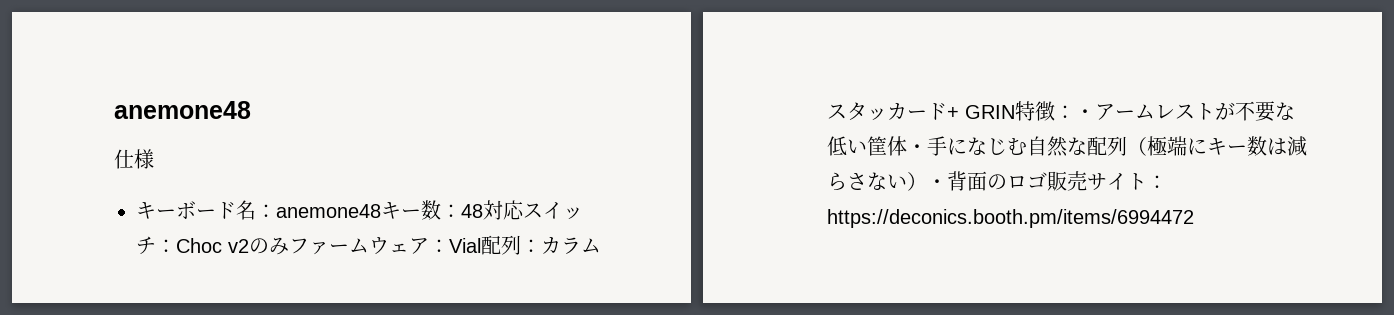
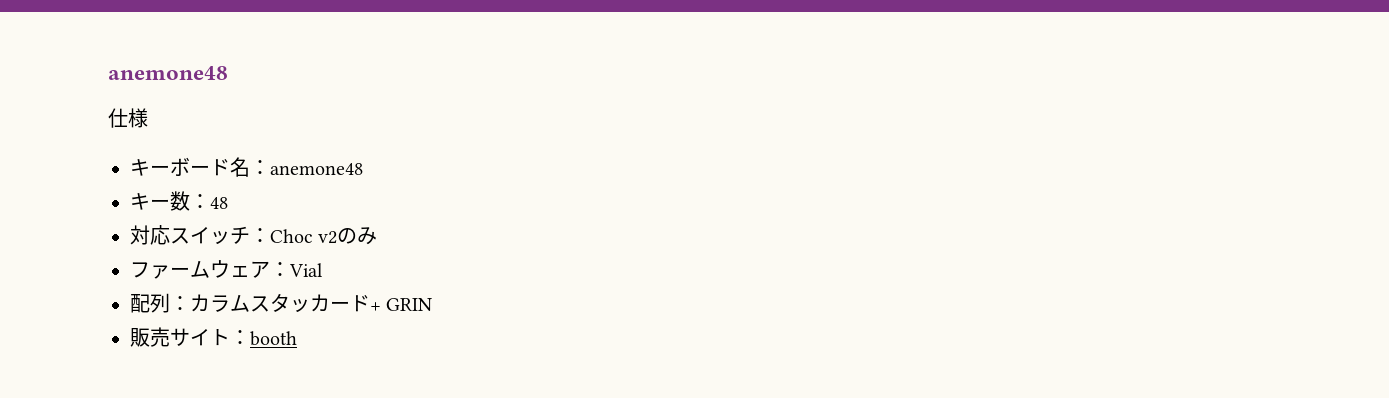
- キーボード名：anemone48キー数：48対応スイッチ：Choc v2のみファームウェア：Vial配列：カラムスタッカード+ GRIN特徴：・アームレストが不要な低い筐体・手になじむ自然な配列（極端にキー数は減らさない）・背面のロゴ販売サイト：https://deconics.booth.pm/items/6994472
+ キーボード名：anemone48
+ キー数：48
+ 対応スイッチ：Choc v2のみ
+ ファームウェア：Vial
+ 配列：カラムスタッカード+ GRIN
+ 販売サイト：booth

